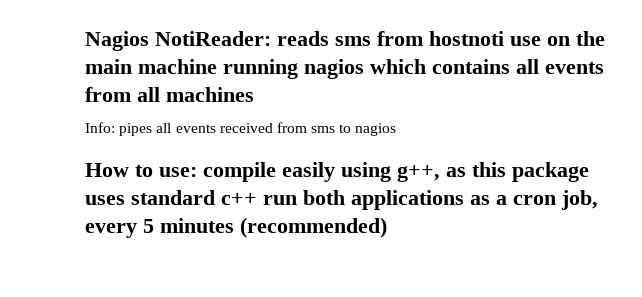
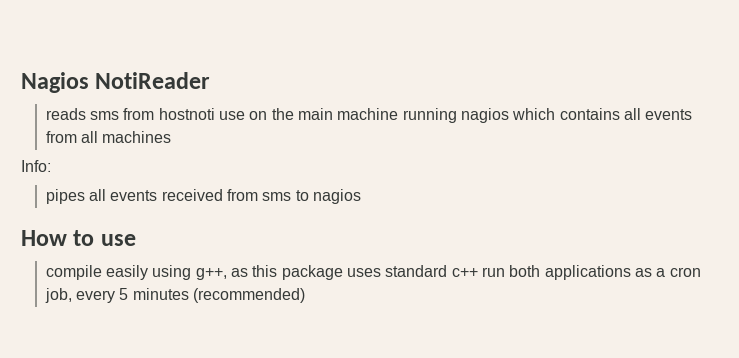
- Nagios NotiReader: reads sms from hostnoti use on the main machine running nagios which contains all events from all machines
+ Nagios NotiReader
+ reads sms from hostnoti use on the main machine running nagios which contains all events from all machines
- Info: pipes all events received from sms to nagios
+ Info:
+ pipes all events received from sms to nagios
- How to use: compile easily using g++, as this package uses standard c++ run both applications as a cron job, every 5 minutes (recommended)
+ How to use
+ compile easily using g++, as this package uses standard c++ run both applications as a cron job, every 5 minutes (recommended)

